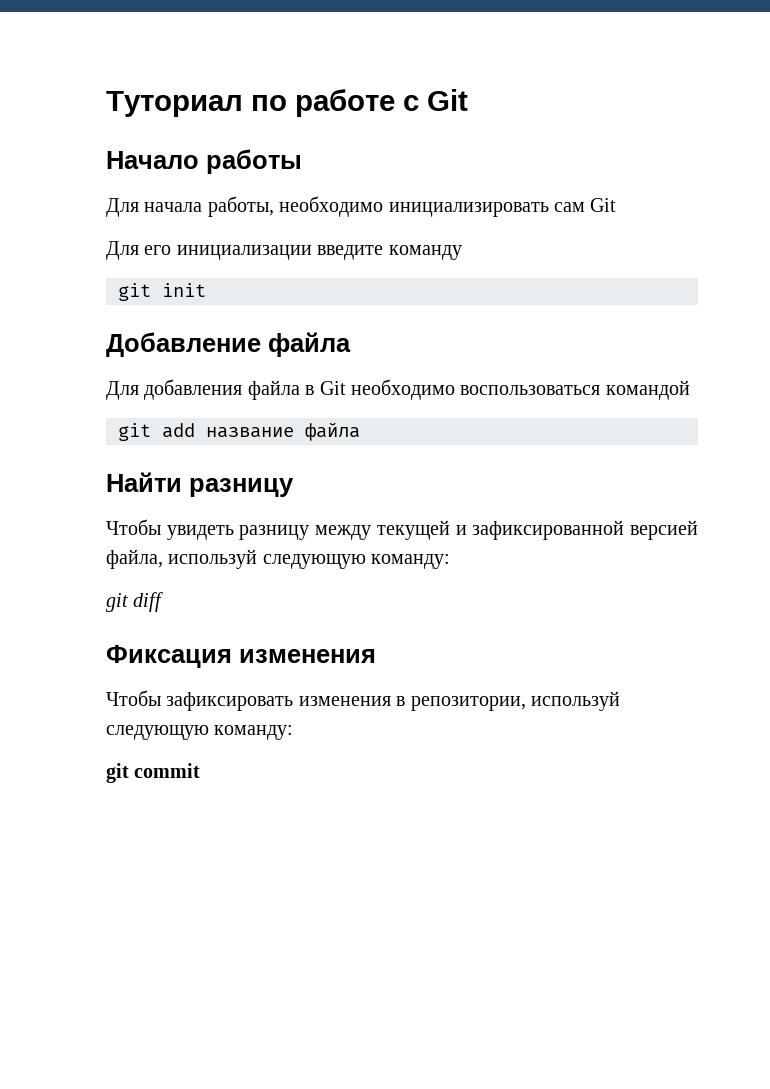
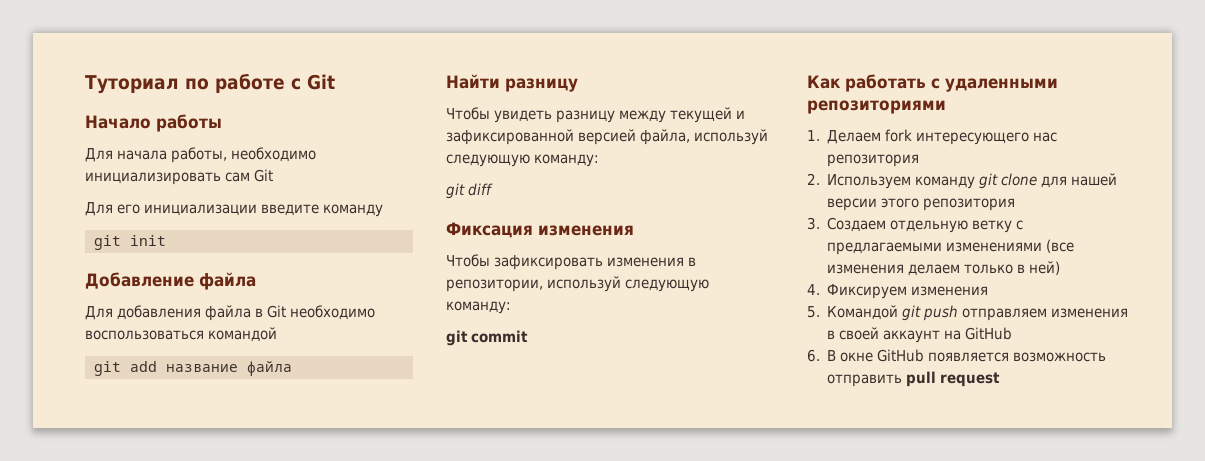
+ Как работать с удаленными репозиториями
+ 1. Делаем fork интересующего нас репозитория
+ 2. Используем команду git clone для нашей версии этого репозитория
+ 3. Создаем отдельную ветку с предлагаемыми изменениями (все изменения делаем только в ней)
+ 4. Фиксируем изменения
+ 5. Командой git push отправляем изменения в своей аккаунт на GitHub
+ 6. В окне GitHub появляется возможность отправить pull request

